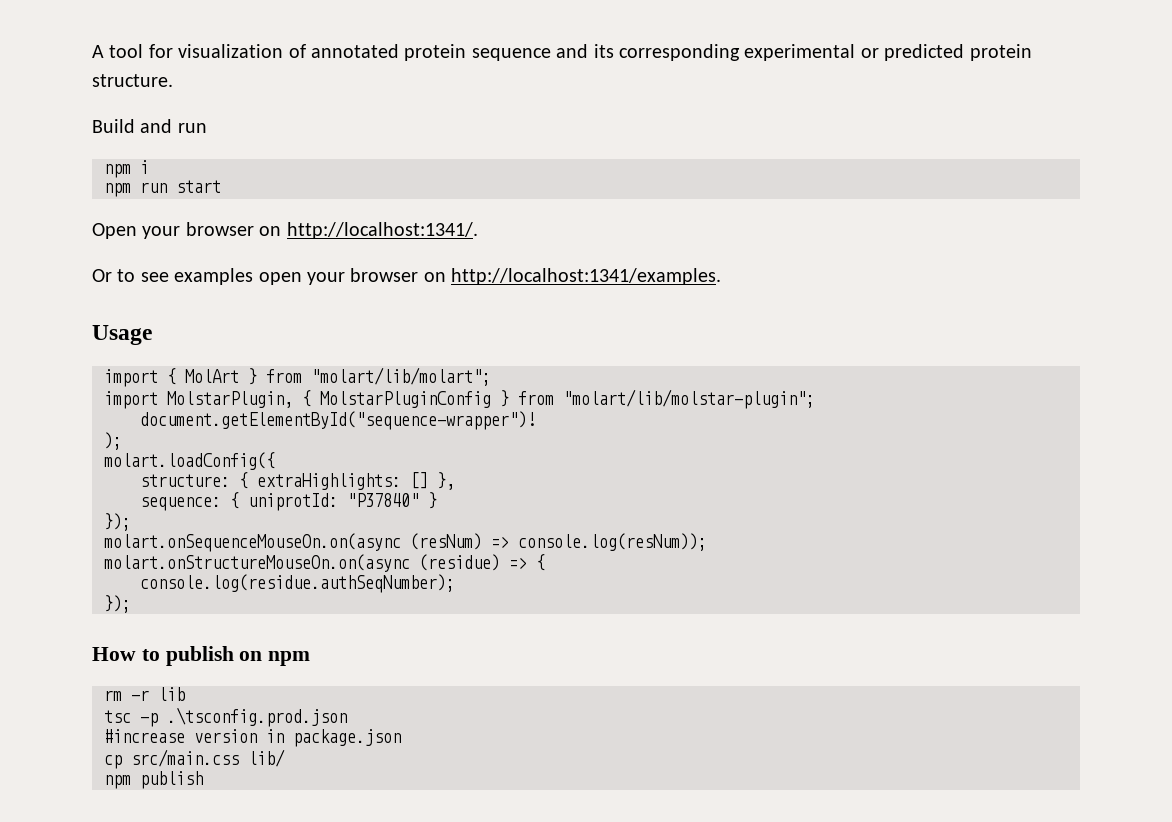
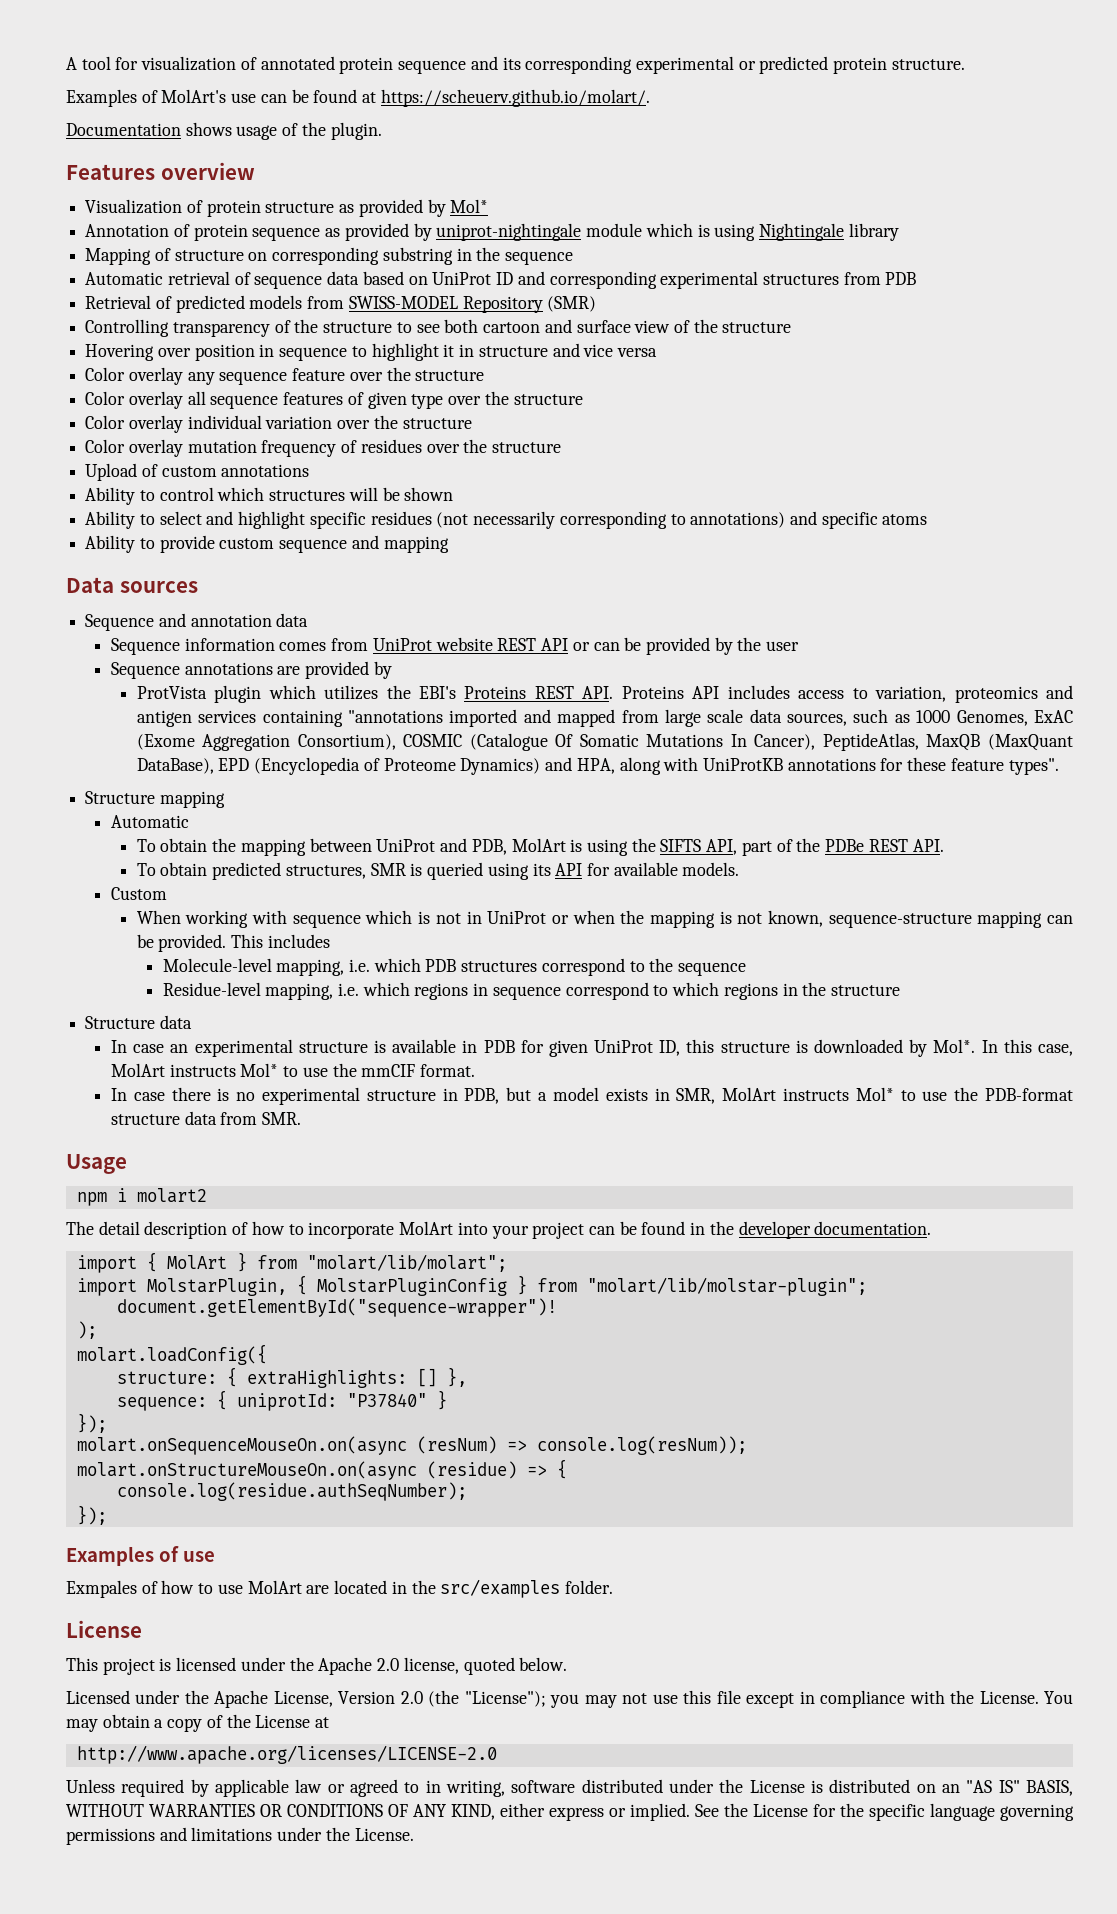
- Build and run
- npm i
- npm run start
- Open your browser on http://localhost:1341/.
- Or to see examples open your browser on http://localhost:1341/examples.
+ Examples of MolArt's use can be found at https://scheuerv.github.io/molart/.
+ Documentation shows usage of the plugin.
+ Features overview
+ Visualization of protein structure as provided by Mol*
+ Annotation of protein sequence as provided by uniprot-nightingale module which is using Nightingale library
+ Mapping of structure on corresponding substring in the sequence
+ Automatic retrieval of sequence data based on UniProt ID and corresponding experimental structures from PDB
+ Retrieval of predicted models from SWISS-MODEL Repository (SMR)
+ Controlling transparency of the structure to see both cartoon and surface view of the structure
+ Hovering over position in sequence to highlight it in structure and vice versa
+ Color overlay any sequence feature over the structure
+ Color overlay all sequence features of given type over the structure
+ Color overlay individual variation over the structure
+ Color overlay mutation frequency of residues over the structure
+ Upload of custom annotations
+ Ability to control which structures will be shown
+ Ability to select and highlight specific residues (not necessarily corresponding to annotations) and specific atoms
+ Ability to provide custom sequence and mapping
+ Data sources
+ Sequence and annotation data
+ Sequence information comes from UniProt website REST API or can be provided by the user
+ Sequence annotations are provided by
+ ProtVista plugin which utilizes the EBI's Proteins REST API. Proteins API includes access to variation, proteomics and antigen services containing "annotations imported and mapped from large scale data sources, such as 1000 Genomes, ExAC (Exome Aggregation Consortium), COSMIC (Catalogue Of Somatic Mutations In Cancer), PeptideAtlas, MaxQB (MaxQuant DataBase), EPD (Encyclopedia of Proteome Dynamics) and HPA, along with UniProtKB annotations for these feature types".
+ Structure mapping
+ Automatic
+ To obtain the mapping between UniProt and PDB, MolArt is using the SIFTS API, part of the PDBe REST API.
+ To obtain predicted structures, SMR is queried using its API for available models.
+ Custom
+ When working with sequence which is not in UniProt or when the mapping is not known, sequence-structure mapping can be provided. This includes
+ Molecule-level mapping, i.e. which PDB structures correspond to the sequence
+ Residue-level mapping, i.e. which regions in sequence correspond to which regions in the structure
+ Structure data
+ In case an experimental structure is available in PDB for given UniProt ID, this structure is downloaded by Mol*. In this case, MolArt instructs Mol* to use the mmCIF format.
+ In case there is no experimental structure in PDB, but a model exists in SMR, MolArt instructs Mol* to use the PDB-format structure data from SMR.
  Usage
+ npm i molart2
+ The detail description of how to incorporate MolArt into your project can be found in the developer documentation.
- How to publish on npm
- rm -r lib
- tsc -p .\tsconfig.prod.json
- #increase version in package.json
- cp src/main.css lib/
- npm publish
+ Examples of use
+ Exmpales of how to use MolArt are located in the src/examples folder.
+ License
+ This project is licensed under the Apache 2.0 license, quoted below.
+ Licensed under the Apache License, Version 2.0 (the "License"); you may not use this file except in compliance with the License. You may obtain a copy of the License at
+ http://www.apache.org/licenses/LICENSE-2.0
+ Unless required by applicable law or agreed to in writing, software distributed under the License is distributed on an "AS IS" BASIS, WITHOUT WARRANTIES OR CONDITIONS OF ANY KIND, either express or implied. See the License for the specific language governing permissions and limitations under the License.

